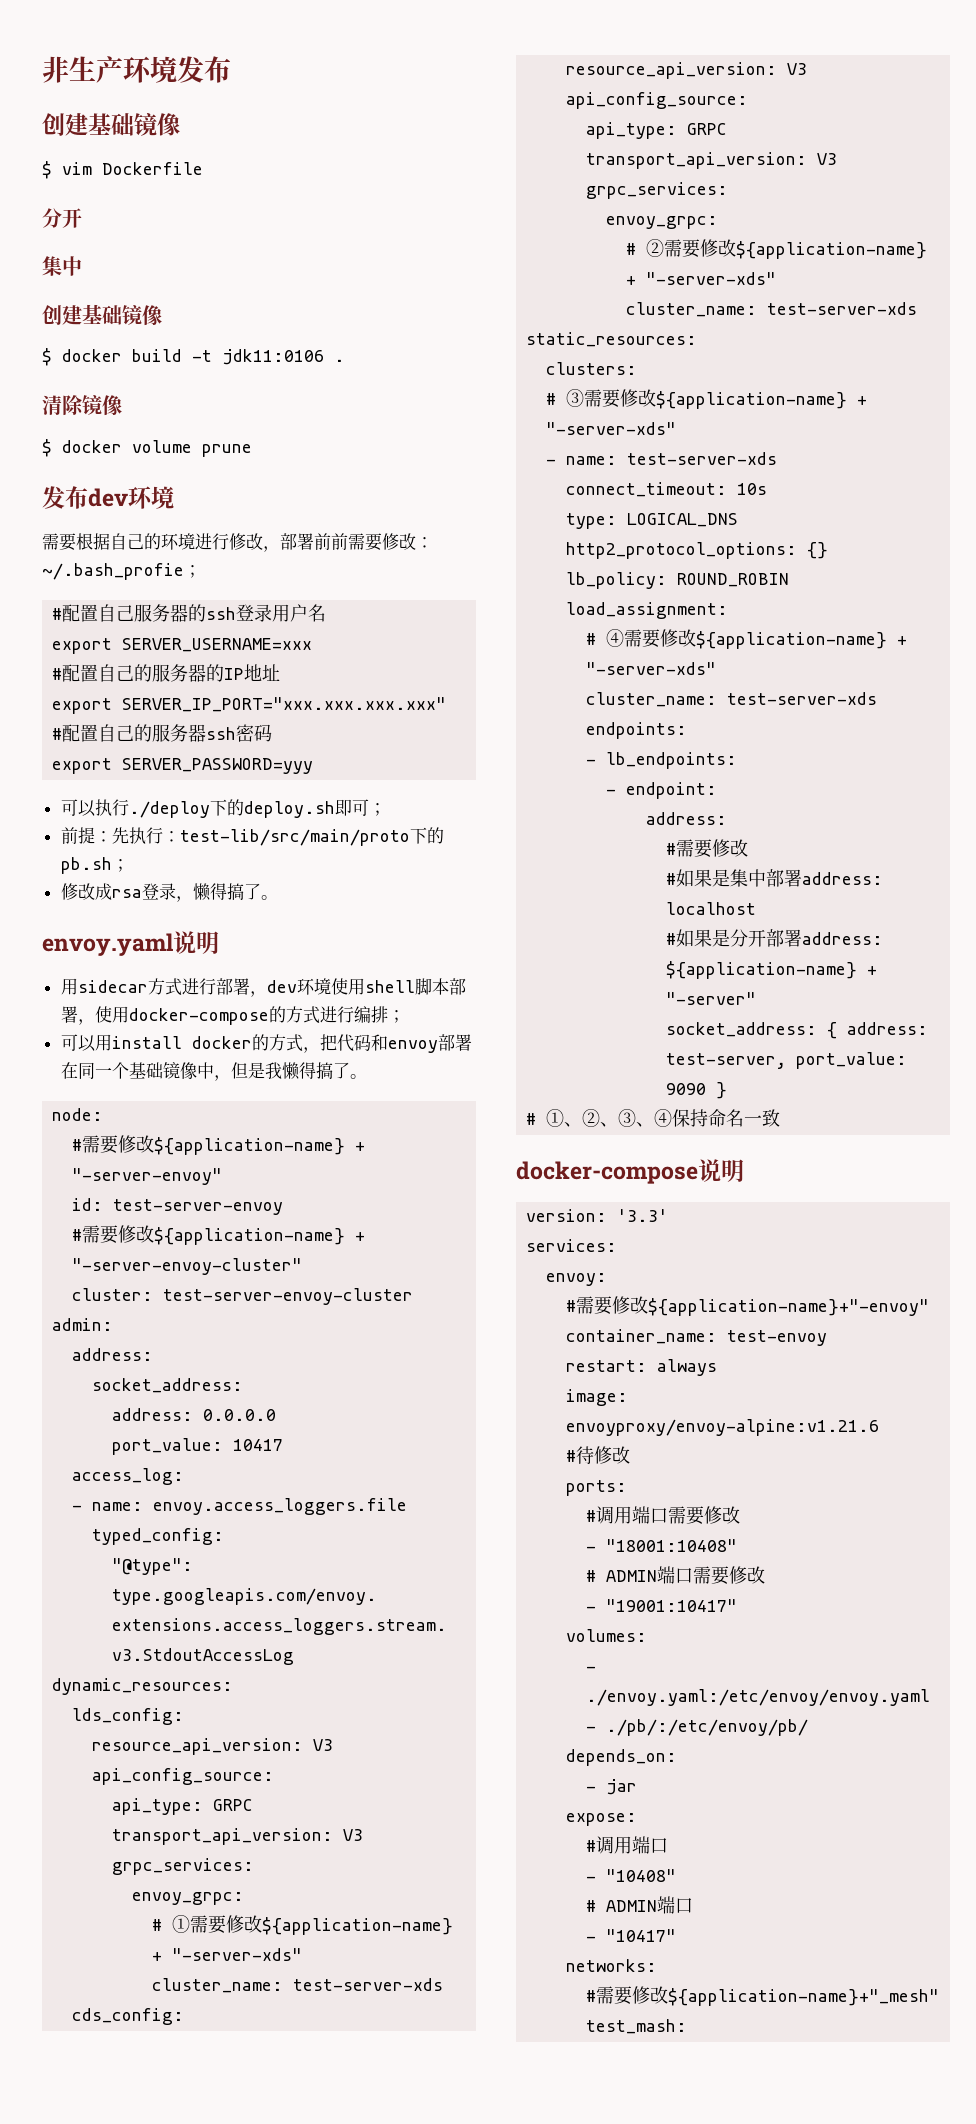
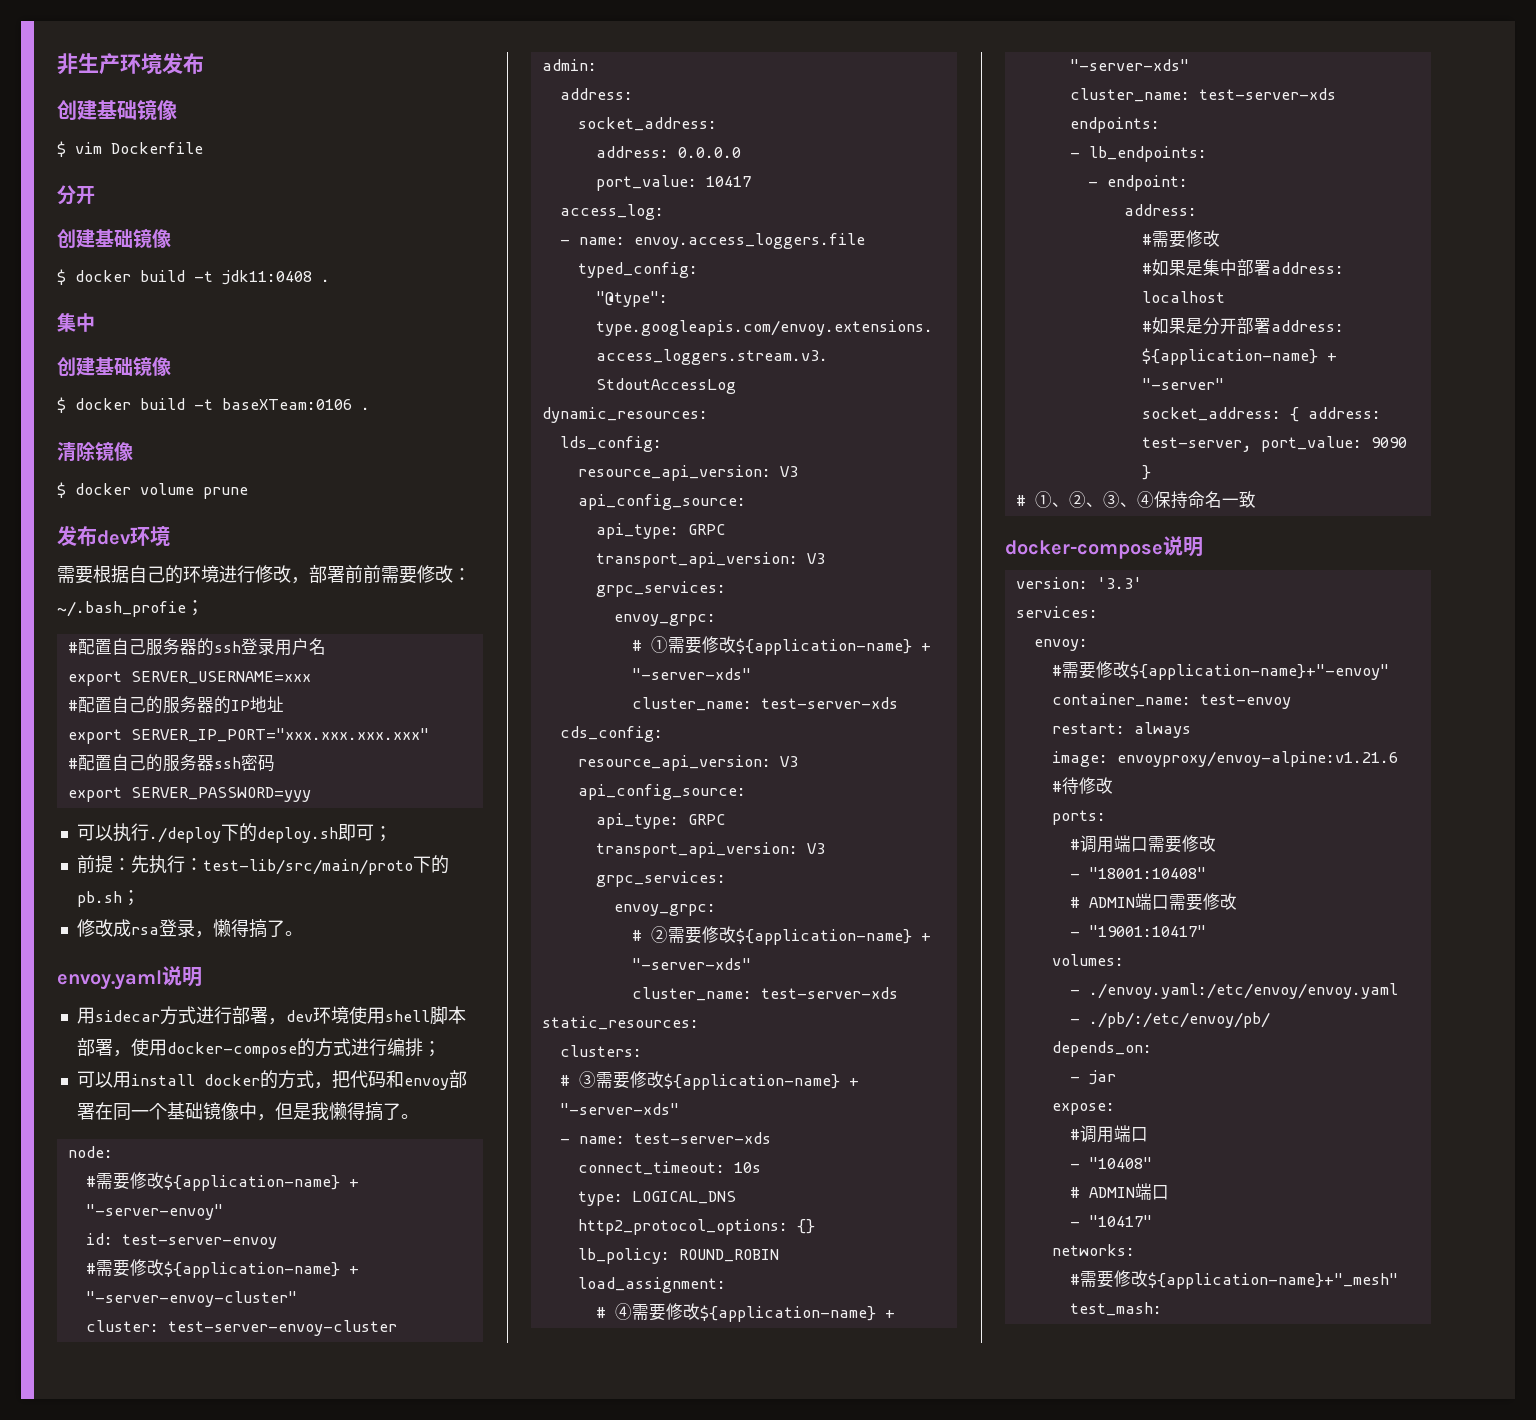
  $ vim Dockerfile
  分开
+ 创建基础镜像
+ $ docker build -t jdk11:0408 .
- $ docker build -t jdk11:0106 .
+ $ docker build -t baseXTeam:0106 .

